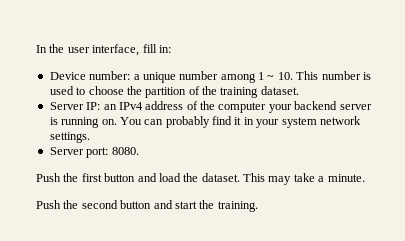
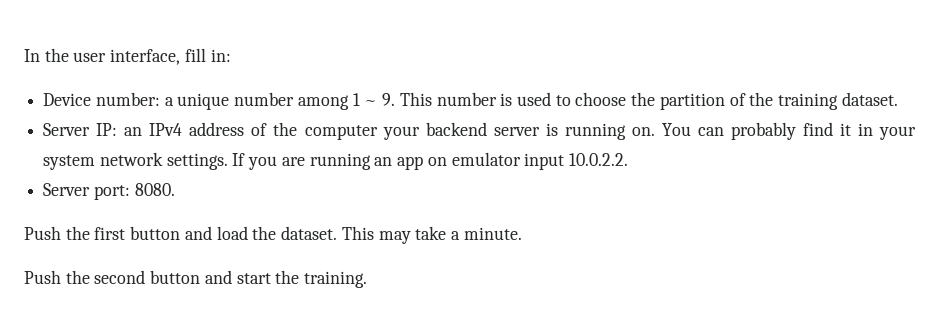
- Device number: a unique number among 1 ~ 10. This number is used to choose the partition of the training dataset.
+ Device number: a unique number among 1 ~ 9. This number is used to choose the partition of the training dataset.
+ If you are running an app on emulator input 10.0.2.2.

